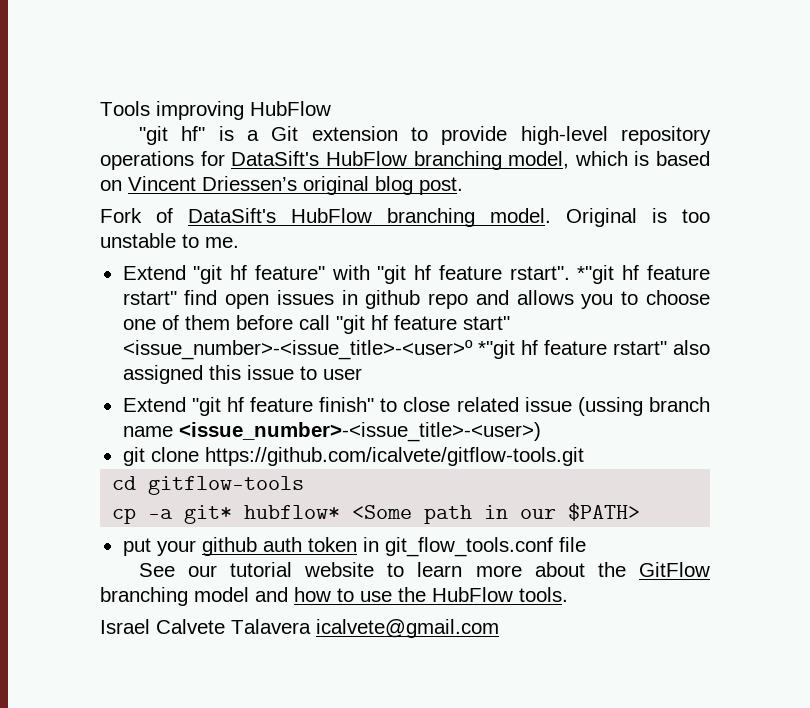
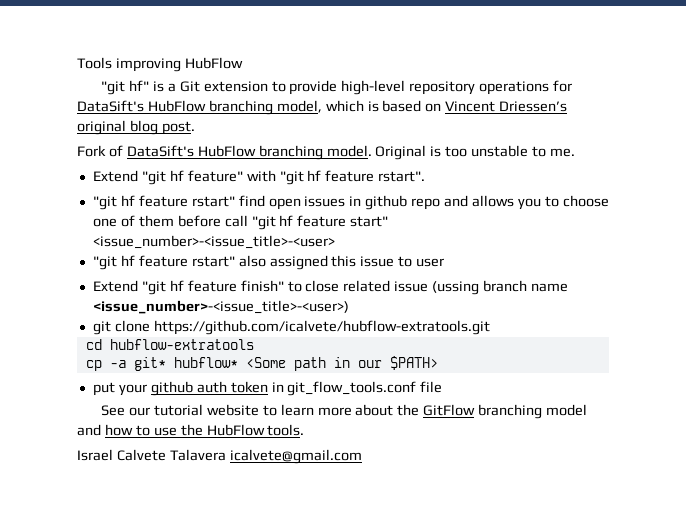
- Extend "git hf feature" with "git hf feature rstart". *"git hf feature rstart" find open issues in github repo and allows you to choose one of them before call "git hf feature start" <issue_number>-<issue_title>-<user>º *"git hf feature rstart" also assigned this issue to user
+ Extend "git hf feature" with "git hf feature rstart".
+ "git hf feature rstart" find open issues in github repo and allows you to choose one of them before call "git hf feature start" <issue_number>-<issue_title>-<user>
+ "git hf feature rstart" also assigned this issue to user
- git clone https://github.com/icalvete/gitflow-tools.git
+ git clone https://github.com/icalvete/hubflow-extratools.git
- cd gitflow-tools
+ cd hubflow-extratools

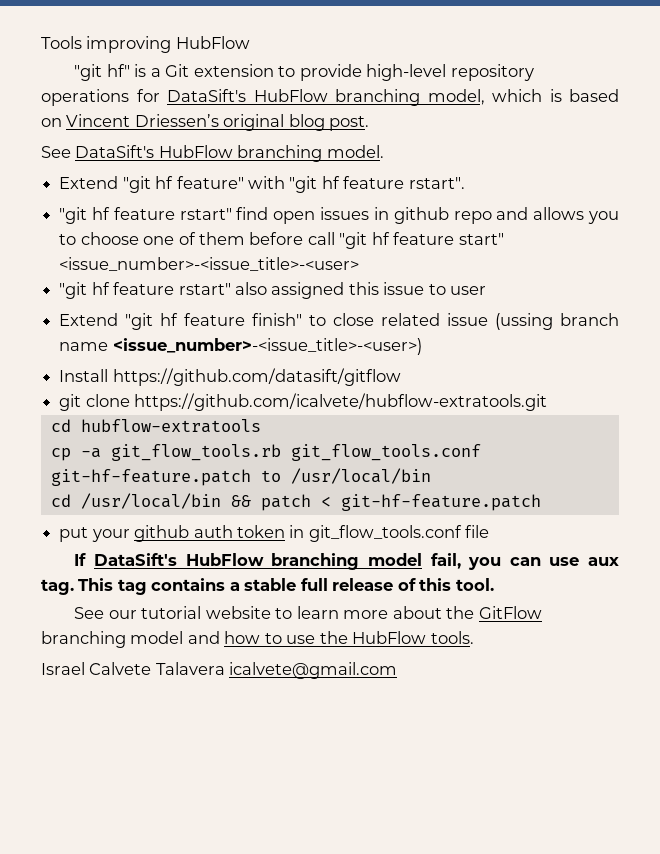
- Fork of DataSift's HubFlow branching model. Original is too unstable to me.
+ See DataSift's HubFlow branching model.
+ Install https://github.com/datasift/gitflow
- cp -a git* hubflow* <Some path in our $PATH>
+ cp -a git_flow_tools.rb git_flow_tools.conf git-hf-feature.patch to /usr/local/bin
+ cd /usr/local/bin && patch < git-hf-feature.patch
+ If DataSift's HubFlow branching model fail, you can use aux tag. This tag contains a stable full release of this tool.

